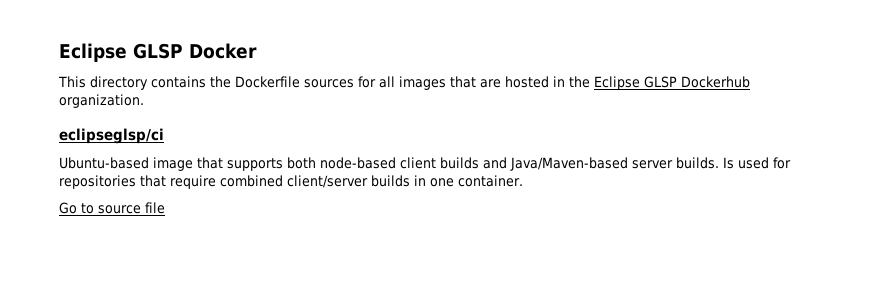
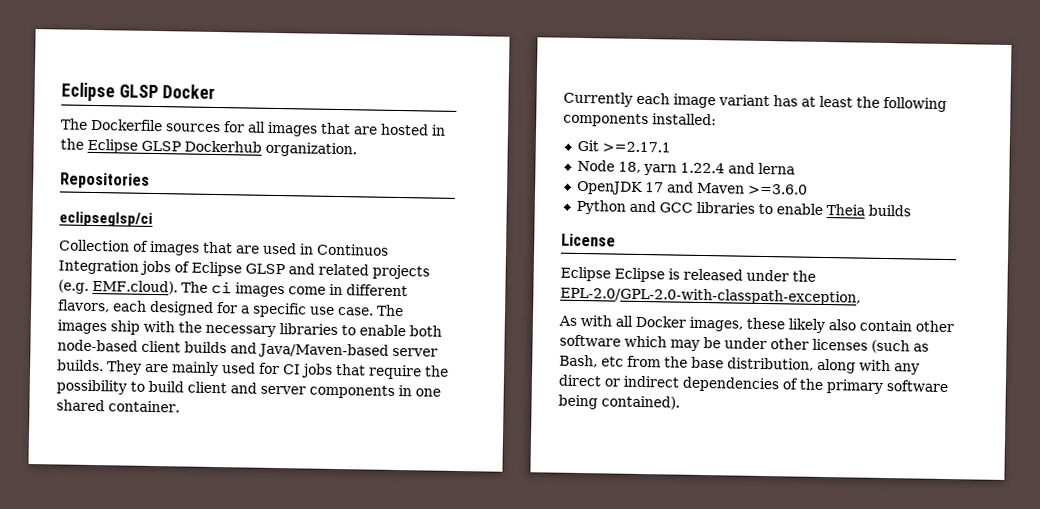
- This directory contains the Dockerfile sources for all images that are hosted in the Eclipse GLSP Dockerhub organization.
+ The Dockerfile sources for all images that are hosted in the Eclipse GLSP Dockerhub organization.
+ Repositories
- Ubuntu-based image that supports both node-based client builds and Java/Maven-based server builds.
+ Collection of images that are used in Continuos Integration jobs of Eclipse GLSP and related projects (e.g. EMF.cloud). The ci images come in different flavors, each designed for a specific use case. The images ship with the necessary libraries to enable both node-based client builds and Java/Maven-based server builds.
- Is used for repositories that require combined client/server builds in one container.
+ They are mainly used for CI jobs that require the possibility to build client and server components in one shared container.
- Go to source file
+ Currently each image variant has at least the following components installed:
+ Git >=2.17.1
+ Node 18, yarn 1.22.4 and lerna
+ OpenJDK 17 and Maven >=3.6.0
+ Python and GCC libraries to enable Theia builds
+ License
+ Eclipse Eclipse is released under the EPL-2.0/GPL-2.0-with-classpath-exception,
+ As with all Docker images, these likely also contain other software which may be under other licenses (such as Bash, etc from the base distribution, along with any direct or indirect dependencies of the primary software being contained).

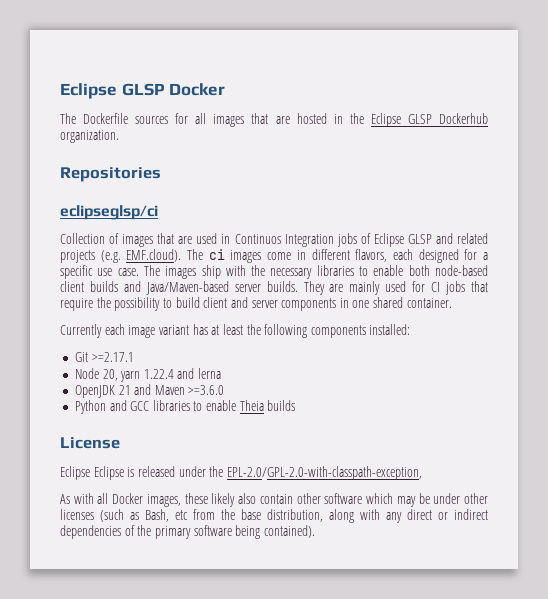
- Node 18, yarn 1.22.4 and lerna
+ Node 20, yarn 1.22.4 and lerna
- OpenJDK 17 and Maven >=3.6.0
+ OpenJDK 21 and Maven >=3.6.0

